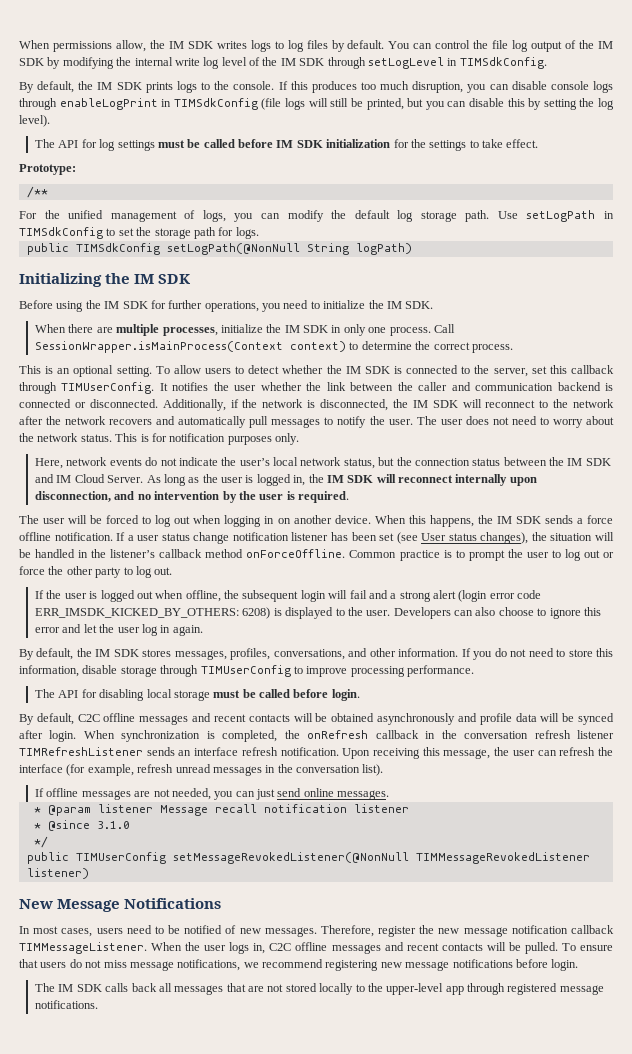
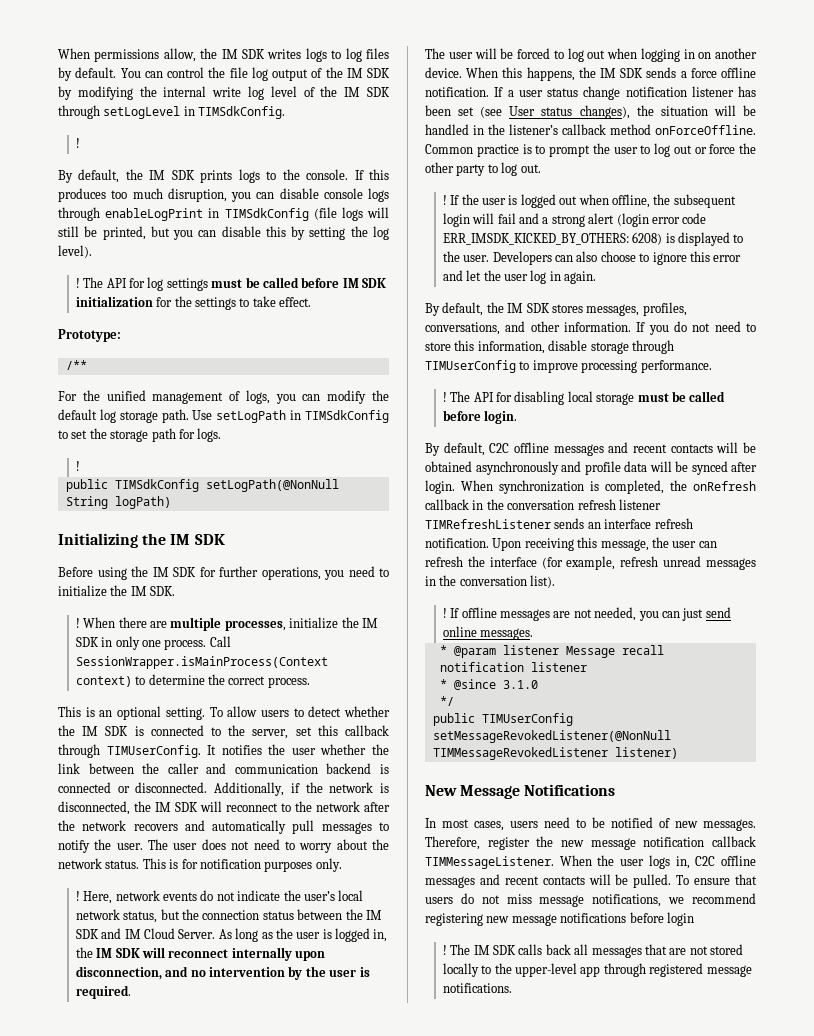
  You can control the file log output of the IM SDK by modifying the internal write log level of the IM SDK through setLogLevel in TIMSdkConfig.
+ !
  If this produces too much disruption, you can disable console logs through enableLogPrint in TIMSdkConfig (file logs will still be printed, but you can disable this by setting the log level).
- The API for log settings must be called before IM SDK initialization for the settings to take effect.
+ ! The API for log settings must be called before IM SDK initialization for the settings to take effect.
  Use setLogPath in TIMSdkConfig to set the storage path for logs.
+ !
  Before using the IM SDK for further operations, you need to initialize the IM SDK.
- When there are multiple processes, initialize the IM SDK in only one process.
+ ! When there are multiple processes, initialize the IM SDK in only one process.
  This is for notification purposes only.
- Here, network events do not indicate the user’s local network status, but the connection status between the IM SDK and IM Cloud Server.
+ ! Here, network events do not indicate the user’s local network status, but the connection status between the IM SDK and IM Cloud Server.
  Common practice is to prompt the user to log out or force the other party to log out.
- If the user is logged out when offline, the subsequent login will fail and a strong alert (login error code ERR_IMSDK_KICKED_BY_OTHERS: 6208) is displayed to the user.
+ ! If the user is logged out when offline, the subsequent login will fail and a strong alert (login error code ERR_IMSDK_KICKED_BY_OTHERS: 6208) is displayed to the user.
  If you do not need to store this information, disable storage through TIMUserConfig to improve processing performance.
- The API for disabling local storage must be called before login.
+ ! The API for disabling local storage must be called before login.
  Upon receiving this message, the user can refresh the interface (for example, refresh unread messages in the conversation list).
- If offline messages are not needed, you can just send online messages.
+ ! If offline messages are not needed, you can just send online messages.
- To ensure that users do not miss message notifications, we recommend registering new message notifications before login.
- The IM SDK calls back all messages that are not stored locally to the upper-level app through registered message notifications.
+ To ensure that users do not miss message notifications, we recommend registering new message notifications before login
+ ! The IM SDK calls back all messages that are not stored locally to the upper-level app through registered message notifications.

